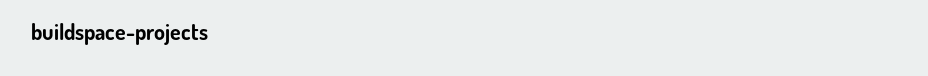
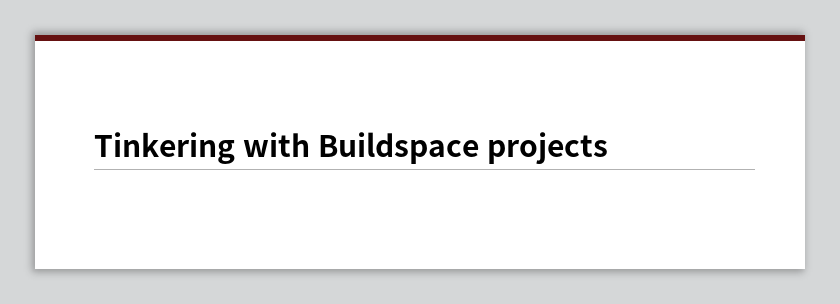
- buildspace-projects
+ Tinkering with Buildspace projects

